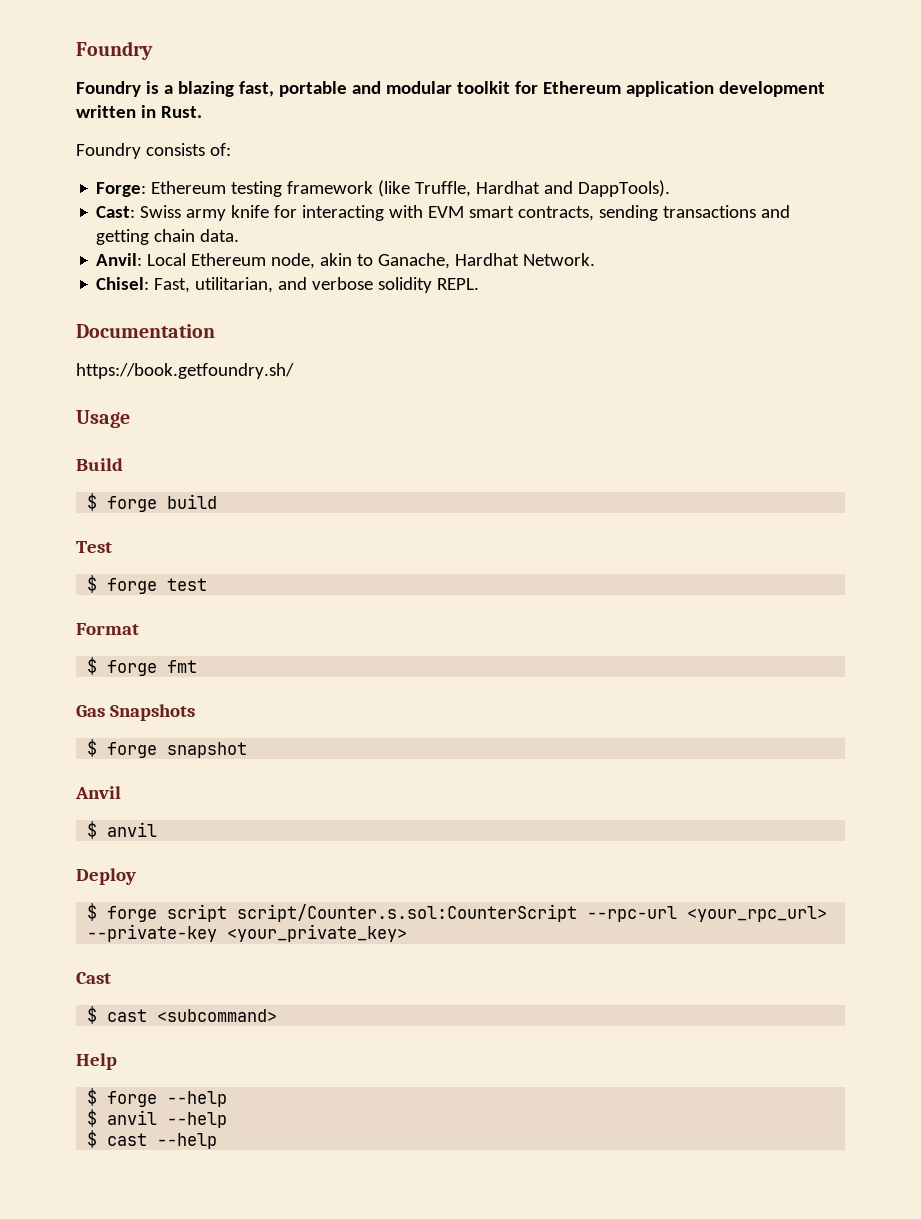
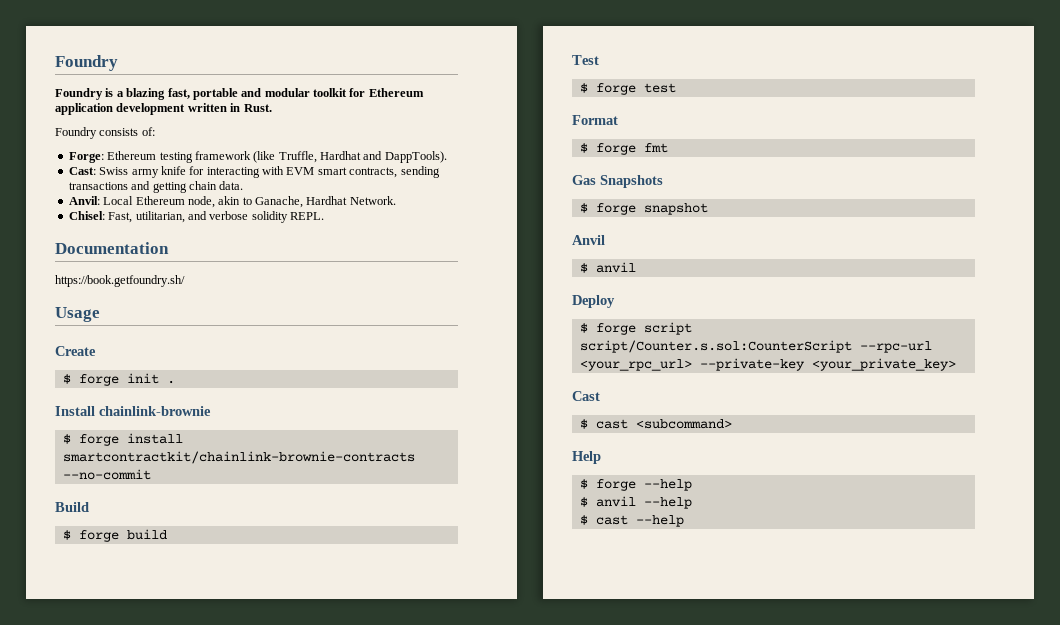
+ Create
+ $ forge init .
+ Install chainlink-brownie
+ $ forge install smartcontractkit/chainlink-brownie-contracts --no-commit

